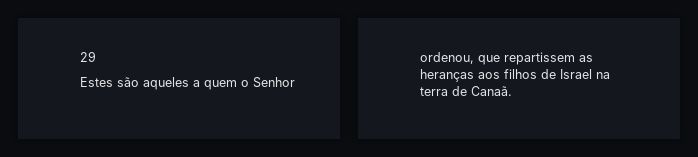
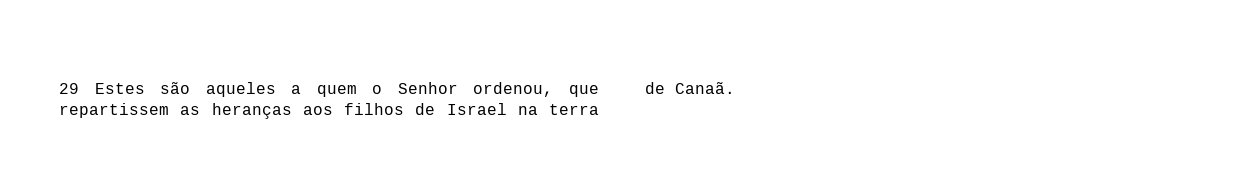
- 29
- Estes são aqueles a quem o Senhor ordenou, que repartissem as heranças aos filhos de Israel na terra de Canaã.
+ 29 Estes são aqueles a quem o Senhor ordenou, que repartissem as heranças aos filhos de Israel na terra de Canaã.

